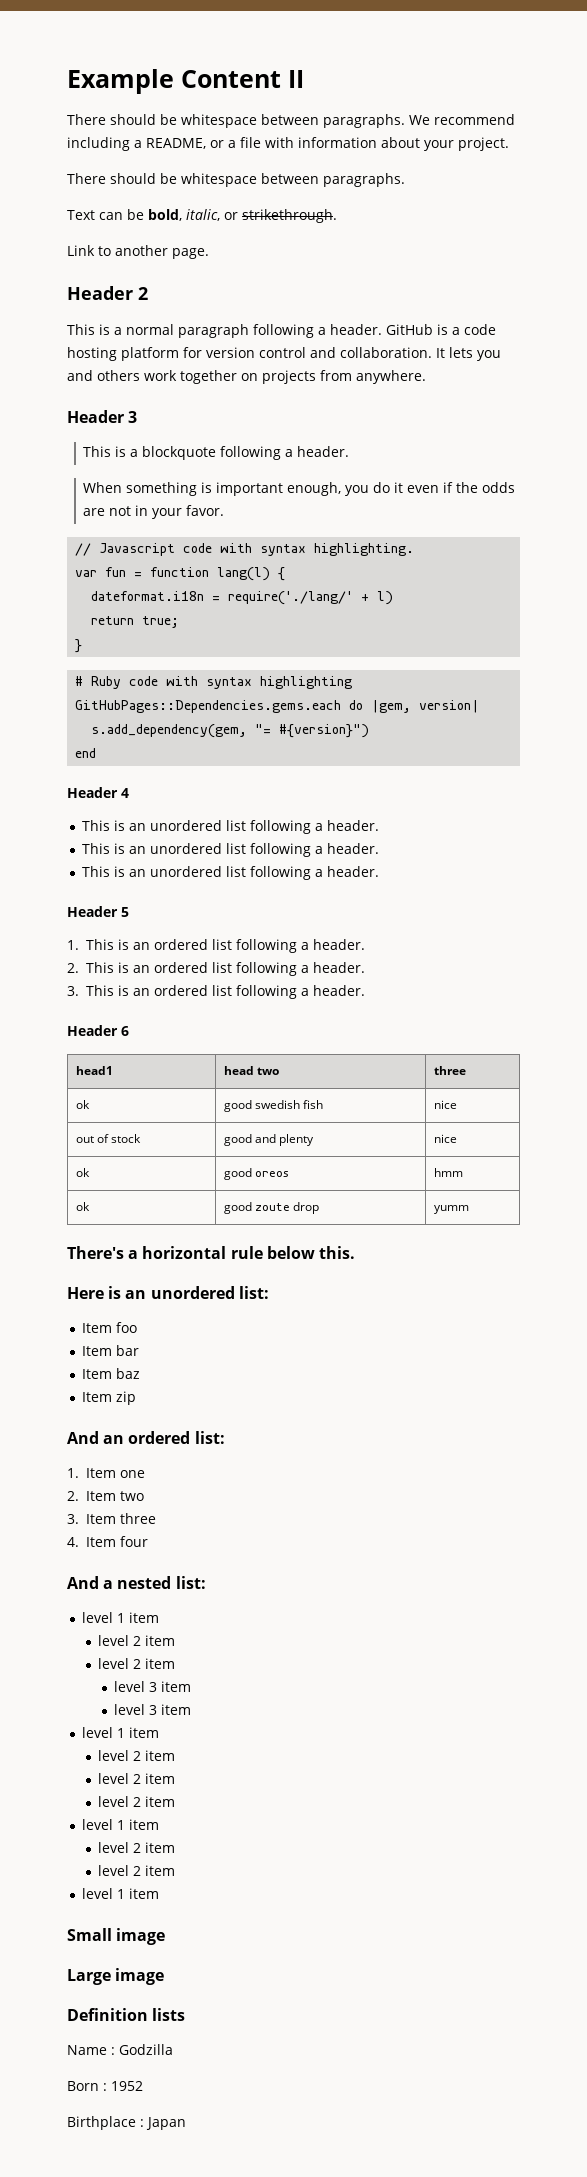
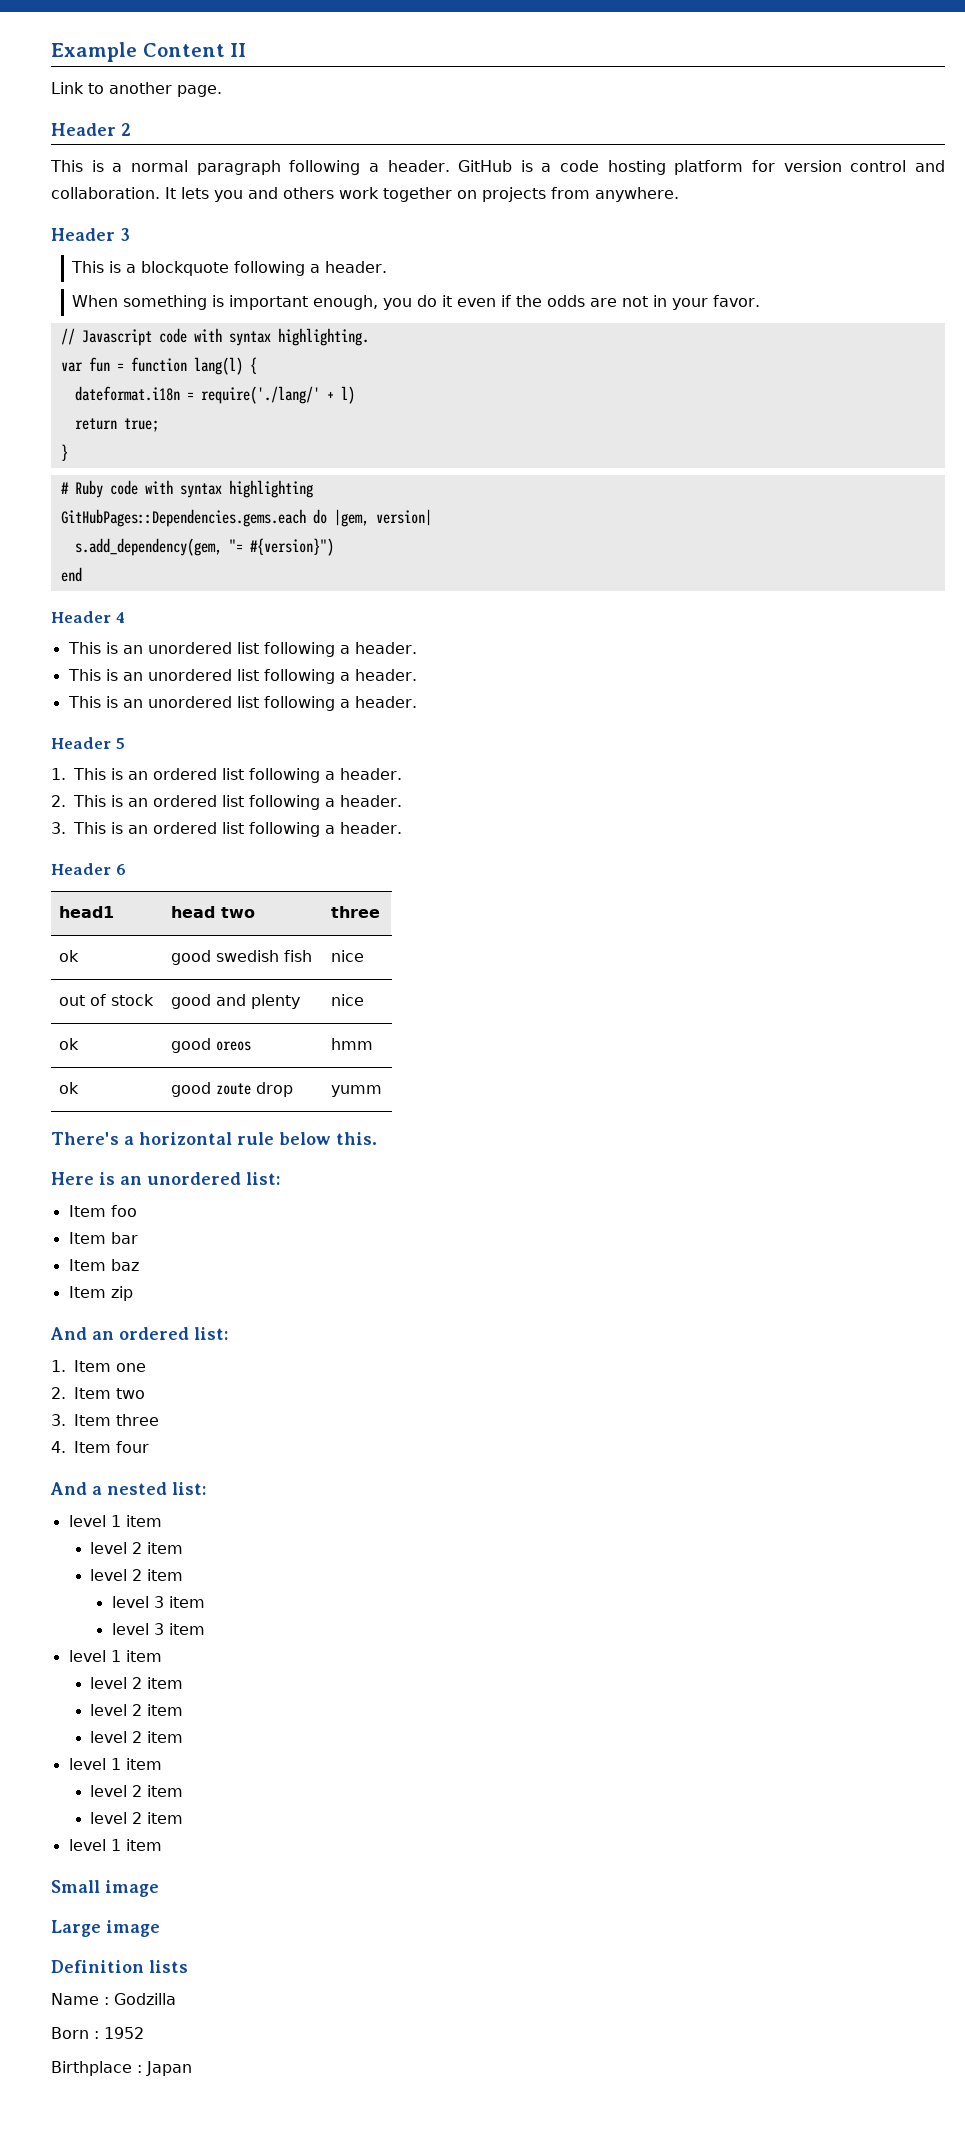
- There should be whitespace between paragraphs. We recommend including a README, or a file with information about your project.
- There should be whitespace between paragraphs.
- Text can be bold, italic, or strikethrough.

